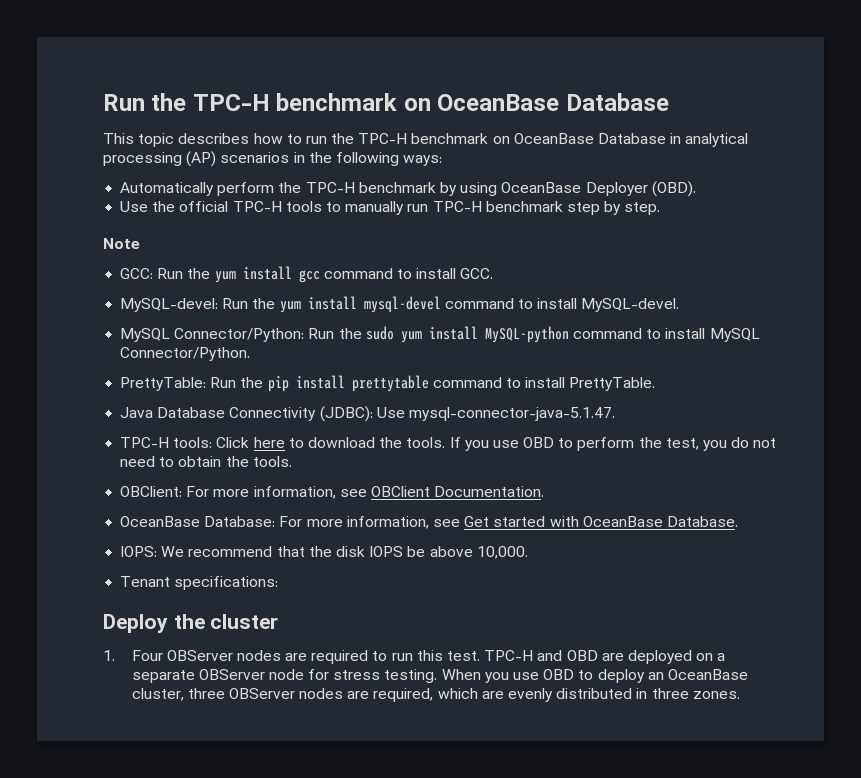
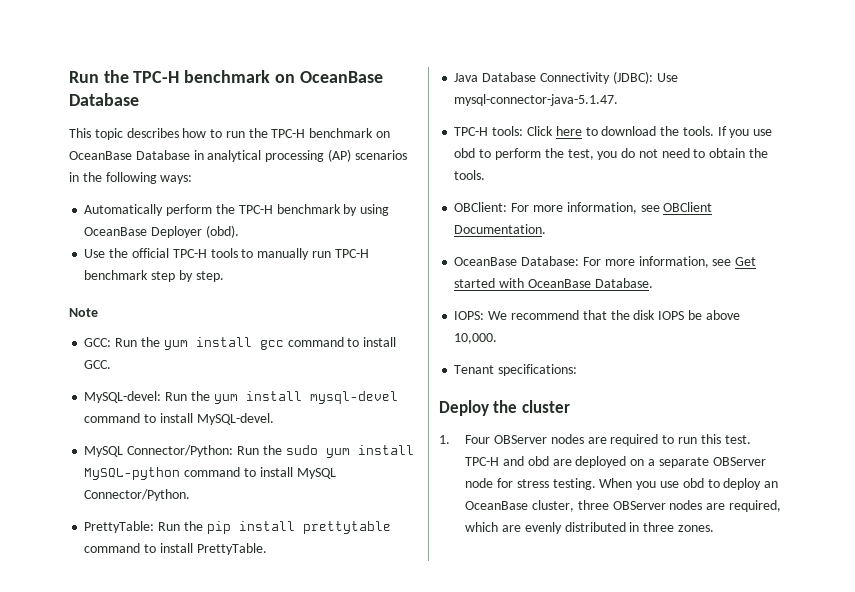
- Automatically perform the TPC-H benchmark by using OceanBase Deployer (OBD).
+ Automatically perform the TPC-H benchmark by using OceanBase Deployer (obd).
- If you use OBD to perform the test, you do not need to obtain the tools.
+ If you use obd to perform the test, you do not need to obtain the tools.
- TPC-H and OBD are deployed on a separate OBServer node for stress testing.
+ TPC-H and obd are deployed on a separate OBServer node for stress testing.
- When you use OBD to deploy an OceanBase cluster, three OBServer nodes are required, which are evenly distributed in three zones.
+ When you use obd to deploy an OceanBase cluster, three OBServer nodes are required, which are evenly distributed in three zones.

